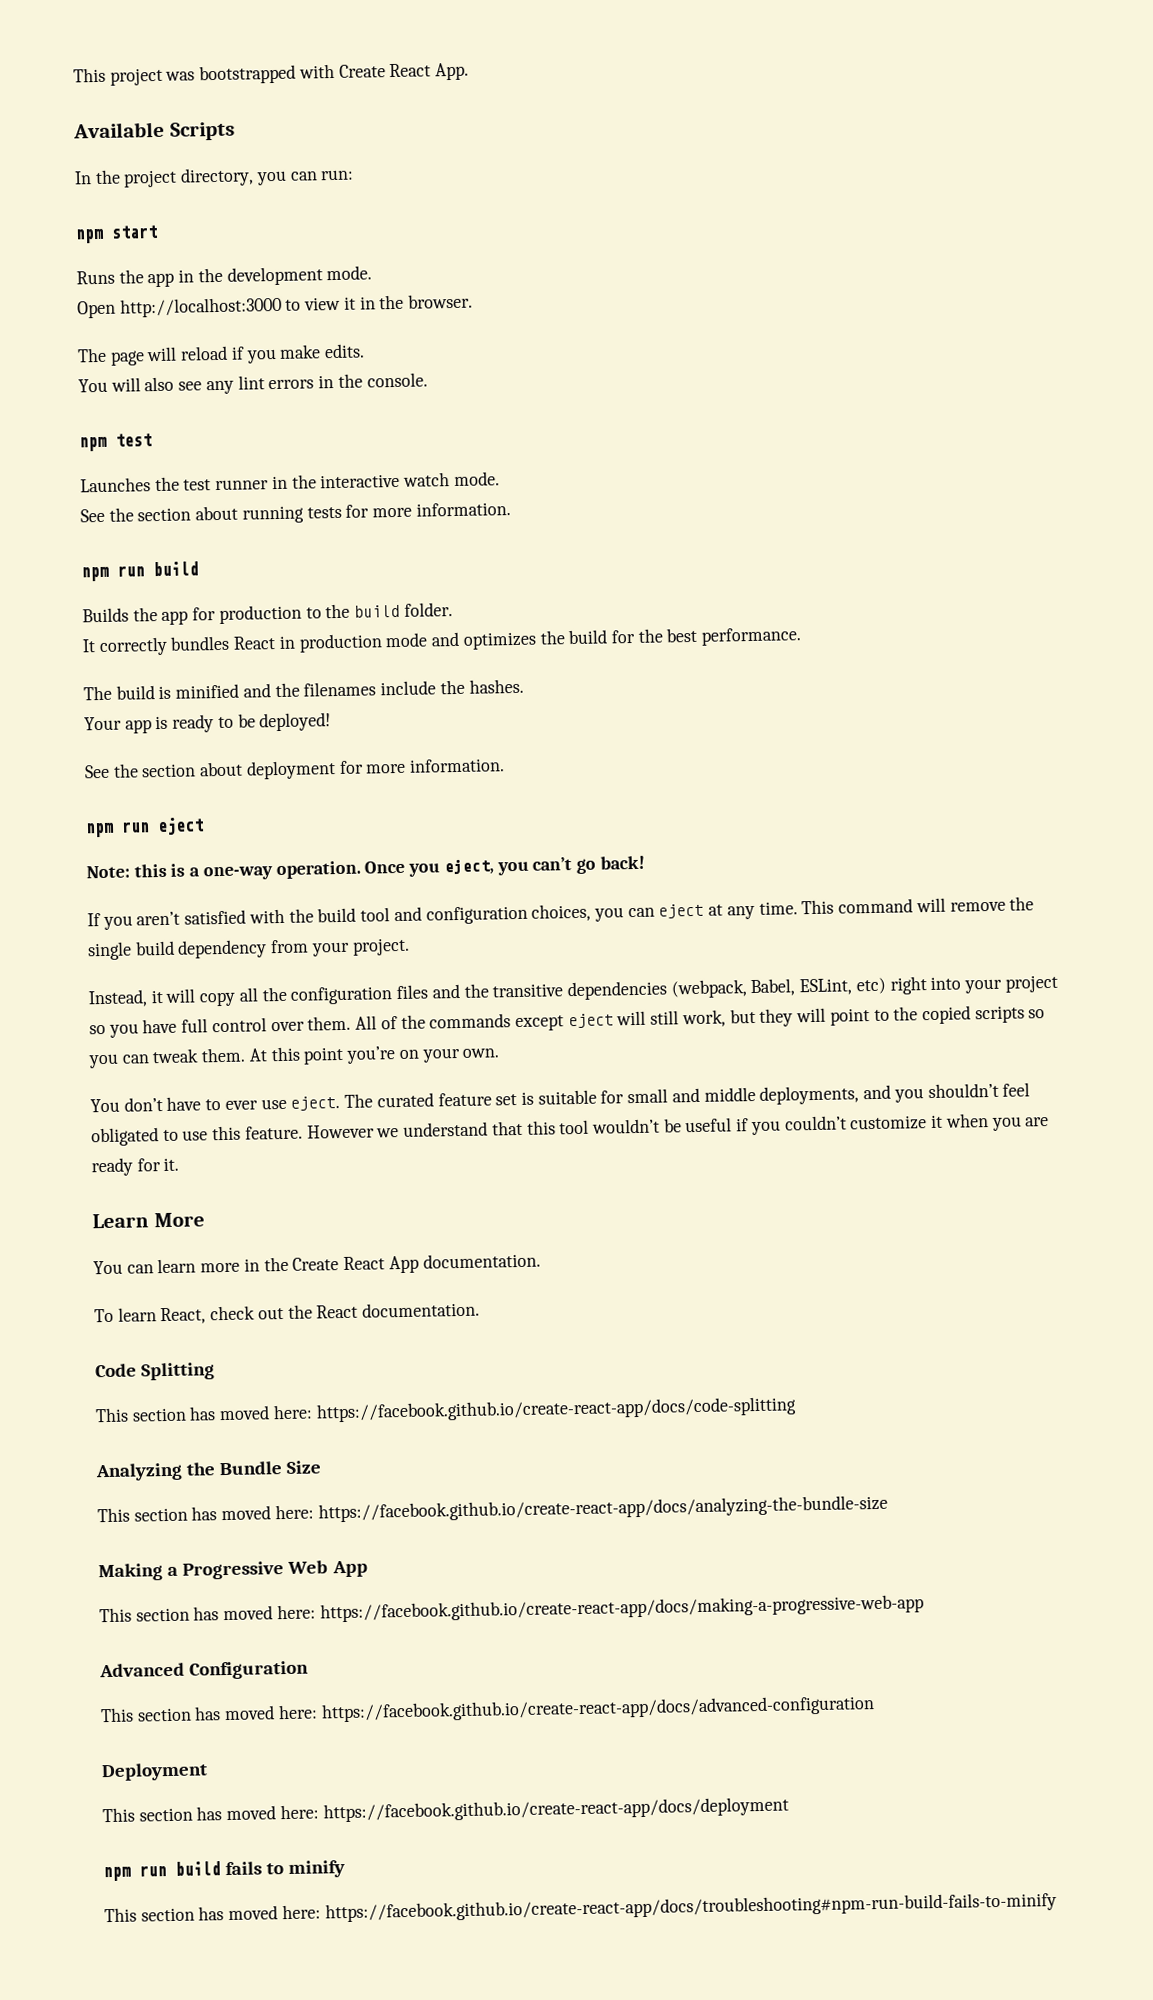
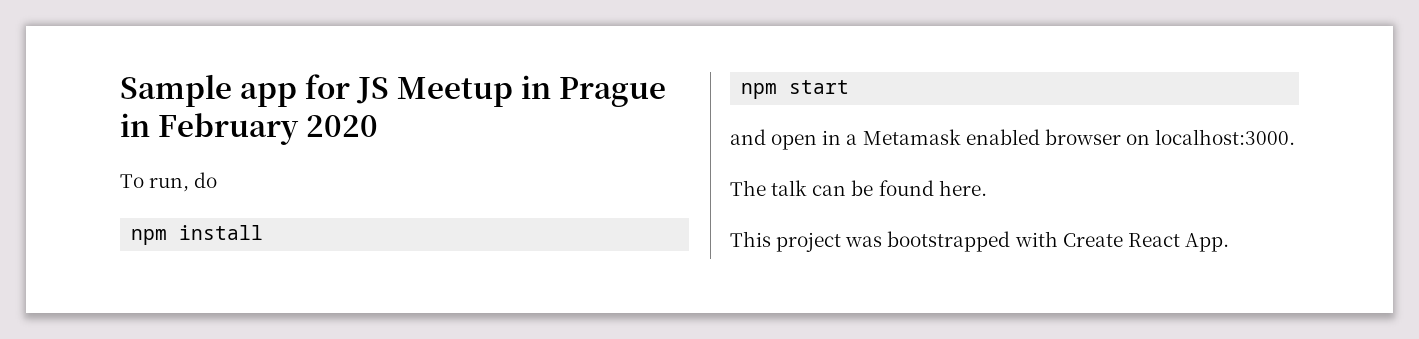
+ Sample app for JS Meetup in Prague in February 2020
+ To run, do
+ npm install
+ npm start
+ and open in a Metamask enabled browser on localhost:3000.
+ The talk can be found here.
- Available Scripts
- In the project directory, you can run:
- npm start
- Runs the app in the development mode.
- Open http://localhost:3000 to view it in the browser.
- The page will reload if you make edits.
- You will also see any lint errors in the console.
- npm test
- Launches the test runner in the interactive watch mode.
- See the section about running tests for more information.
- npm run build
- Builds the app for production to the build folder.
- It correctly bundles React in production mode and optimizes the build for the best performance.
- The build is minified and the filenames include the hashes.
- Your app is ready to be deployed!
- See the section about deployment for more information.
- npm run eject
- Note: this is a one-way operation. Once you eject, you can’t go back!
- If you aren’t satisfied with the build tool and configuration choices, you can eject at any time. This command will remove the single build dependency from your project.
- Instead, it will copy all the configuration files and the transitive dependencies (webpack, Babel, ESLint, etc) right into your project so you have full control over them. All of the commands except eject will still work, but they will point to the copied scripts so you can tweak them. At this point you’re on your own.
- You don’t have to ever use eject. The curated feature set is suitable for small and middle deployments, and you shouldn’t feel obligated to use this feature. However we understand that this tool wouldn’t be useful if you couldn’t customize it when you are ready for it.
- Learn More
- You can learn more in the Create React App documentation.
- To learn React, check out the React documentation.
- Code Splitting
- This section has moved here: https://facebook.github.io/create-react-app/docs/code-splitting
- Analyzing the Bundle Size
- This section has moved here: https://facebook.github.io/create-react-app/docs/analyzing-the-bundle-size
- Making a Progressive Web App
- This section has moved here: https://facebook.github.io/create-react-app/docs/making-a-progressive-web-app
- Advanced Configuration
- This section has moved here: https://facebook.github.io/create-react-app/docs/advanced-configuration
- Deployment
- This section has moved here: https://facebook.github.io/create-react-app/docs/deployment
- npm run build fails to minify
- This section has moved here: https://facebook.github.io/create-react-app/docs/troubleshooting#npm-run-build-fails-to-minify

